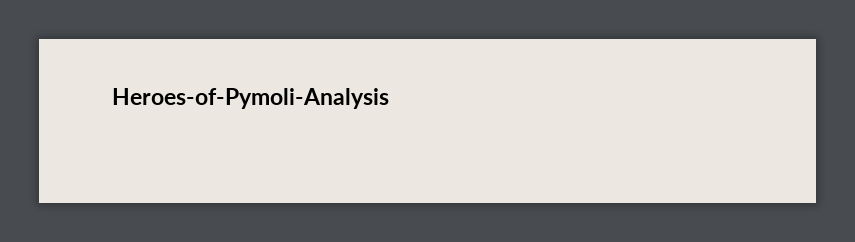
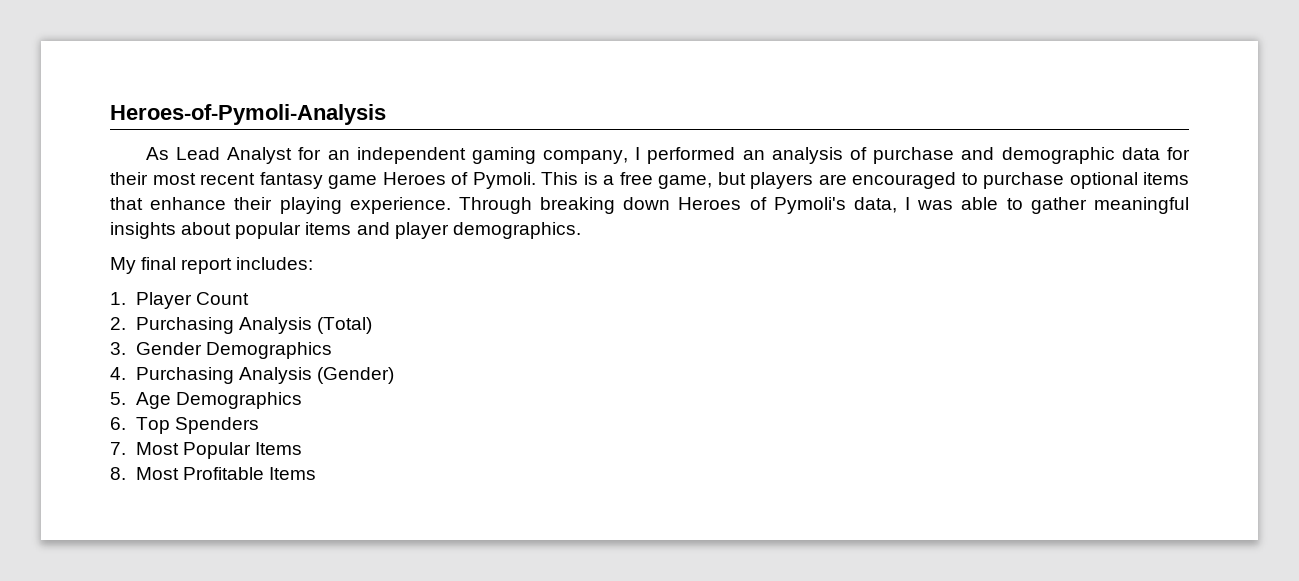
+ As Lead Analyst for an independent gaming company, I performed an analysis of purchase and demographic data for their most recent fantasy game Heroes of Pymoli. This is a free game, but players are encouraged to purchase optional items that enhance their playing experience. Through breaking down Heroes of Pymoli's data, I was able to gather meaningful insights about popular items and player demographics.
+ My final report includes:
+ 1. Player Count
+ 2. Purchasing Analysis (Total)
+ 3. Gender Demographics
+ 4. Purchasing Analysis (Gender)
+ 5. Age Demographics
+ 6. Top Spenders
+ 7. Most Popular Items
+ 8. Most Profitable Items

